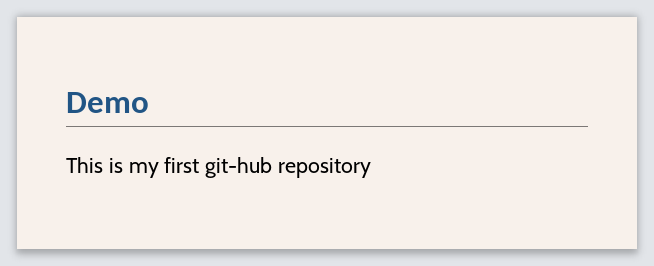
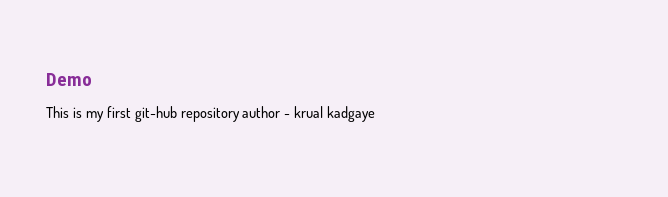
- This is my first git-hub repository
+ This is my first git-hub repository author - krual kadgaye

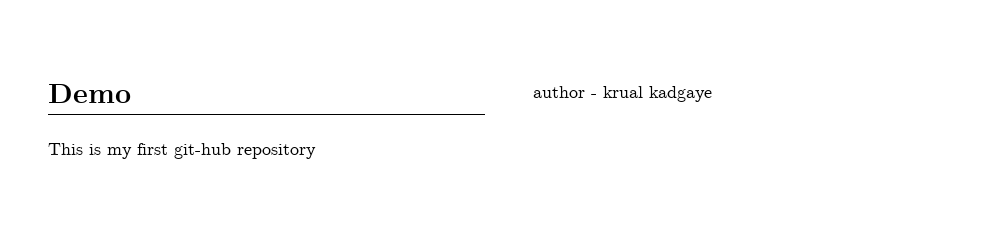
- This is my first git-hub repository author - krual kadgaye
+ This is my first git-hub repository
+ author - krual kadgaye

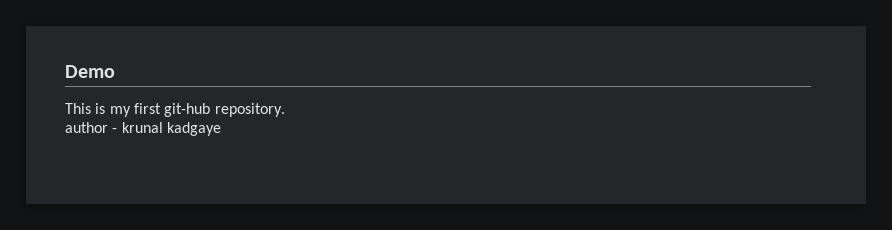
- This is my first git-hub repository
+ This is my first git-hub repository.
- author - krual kadgaye
+ author - krunal kadgaye

